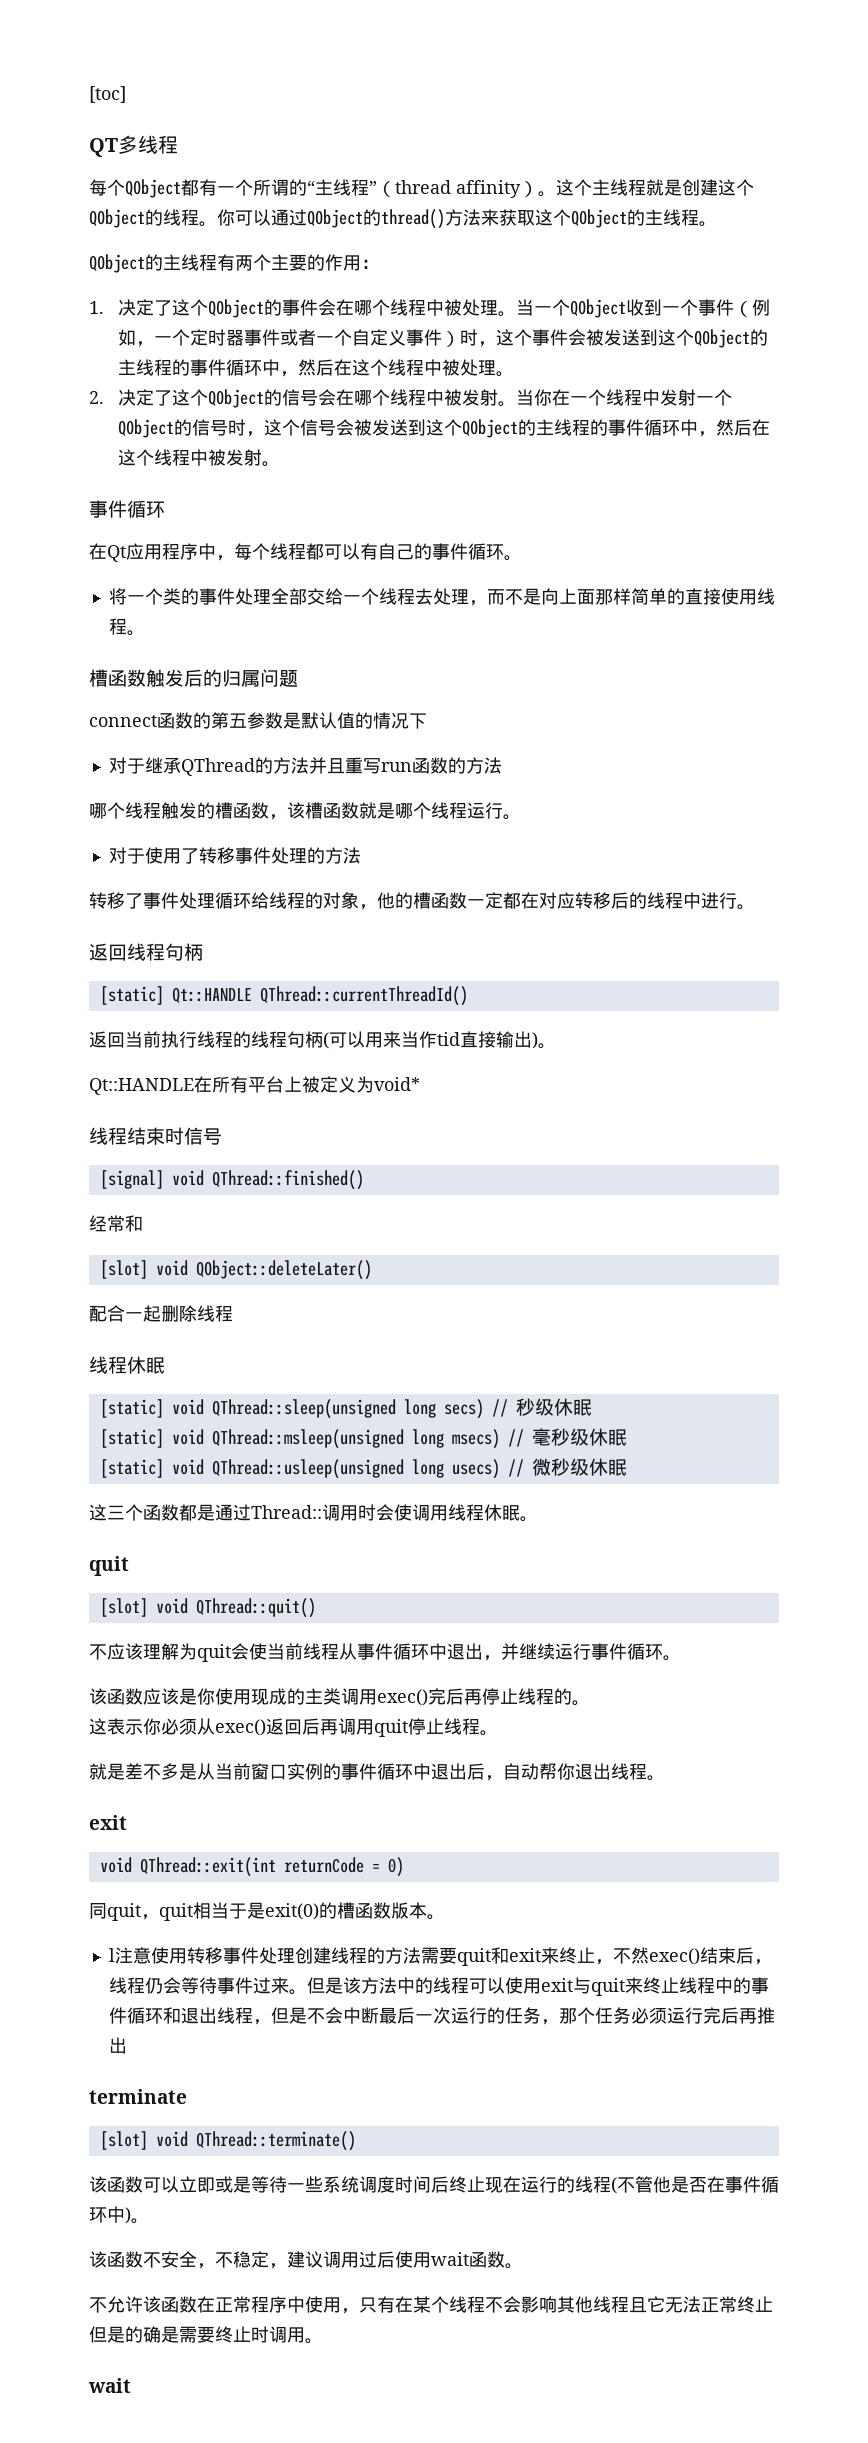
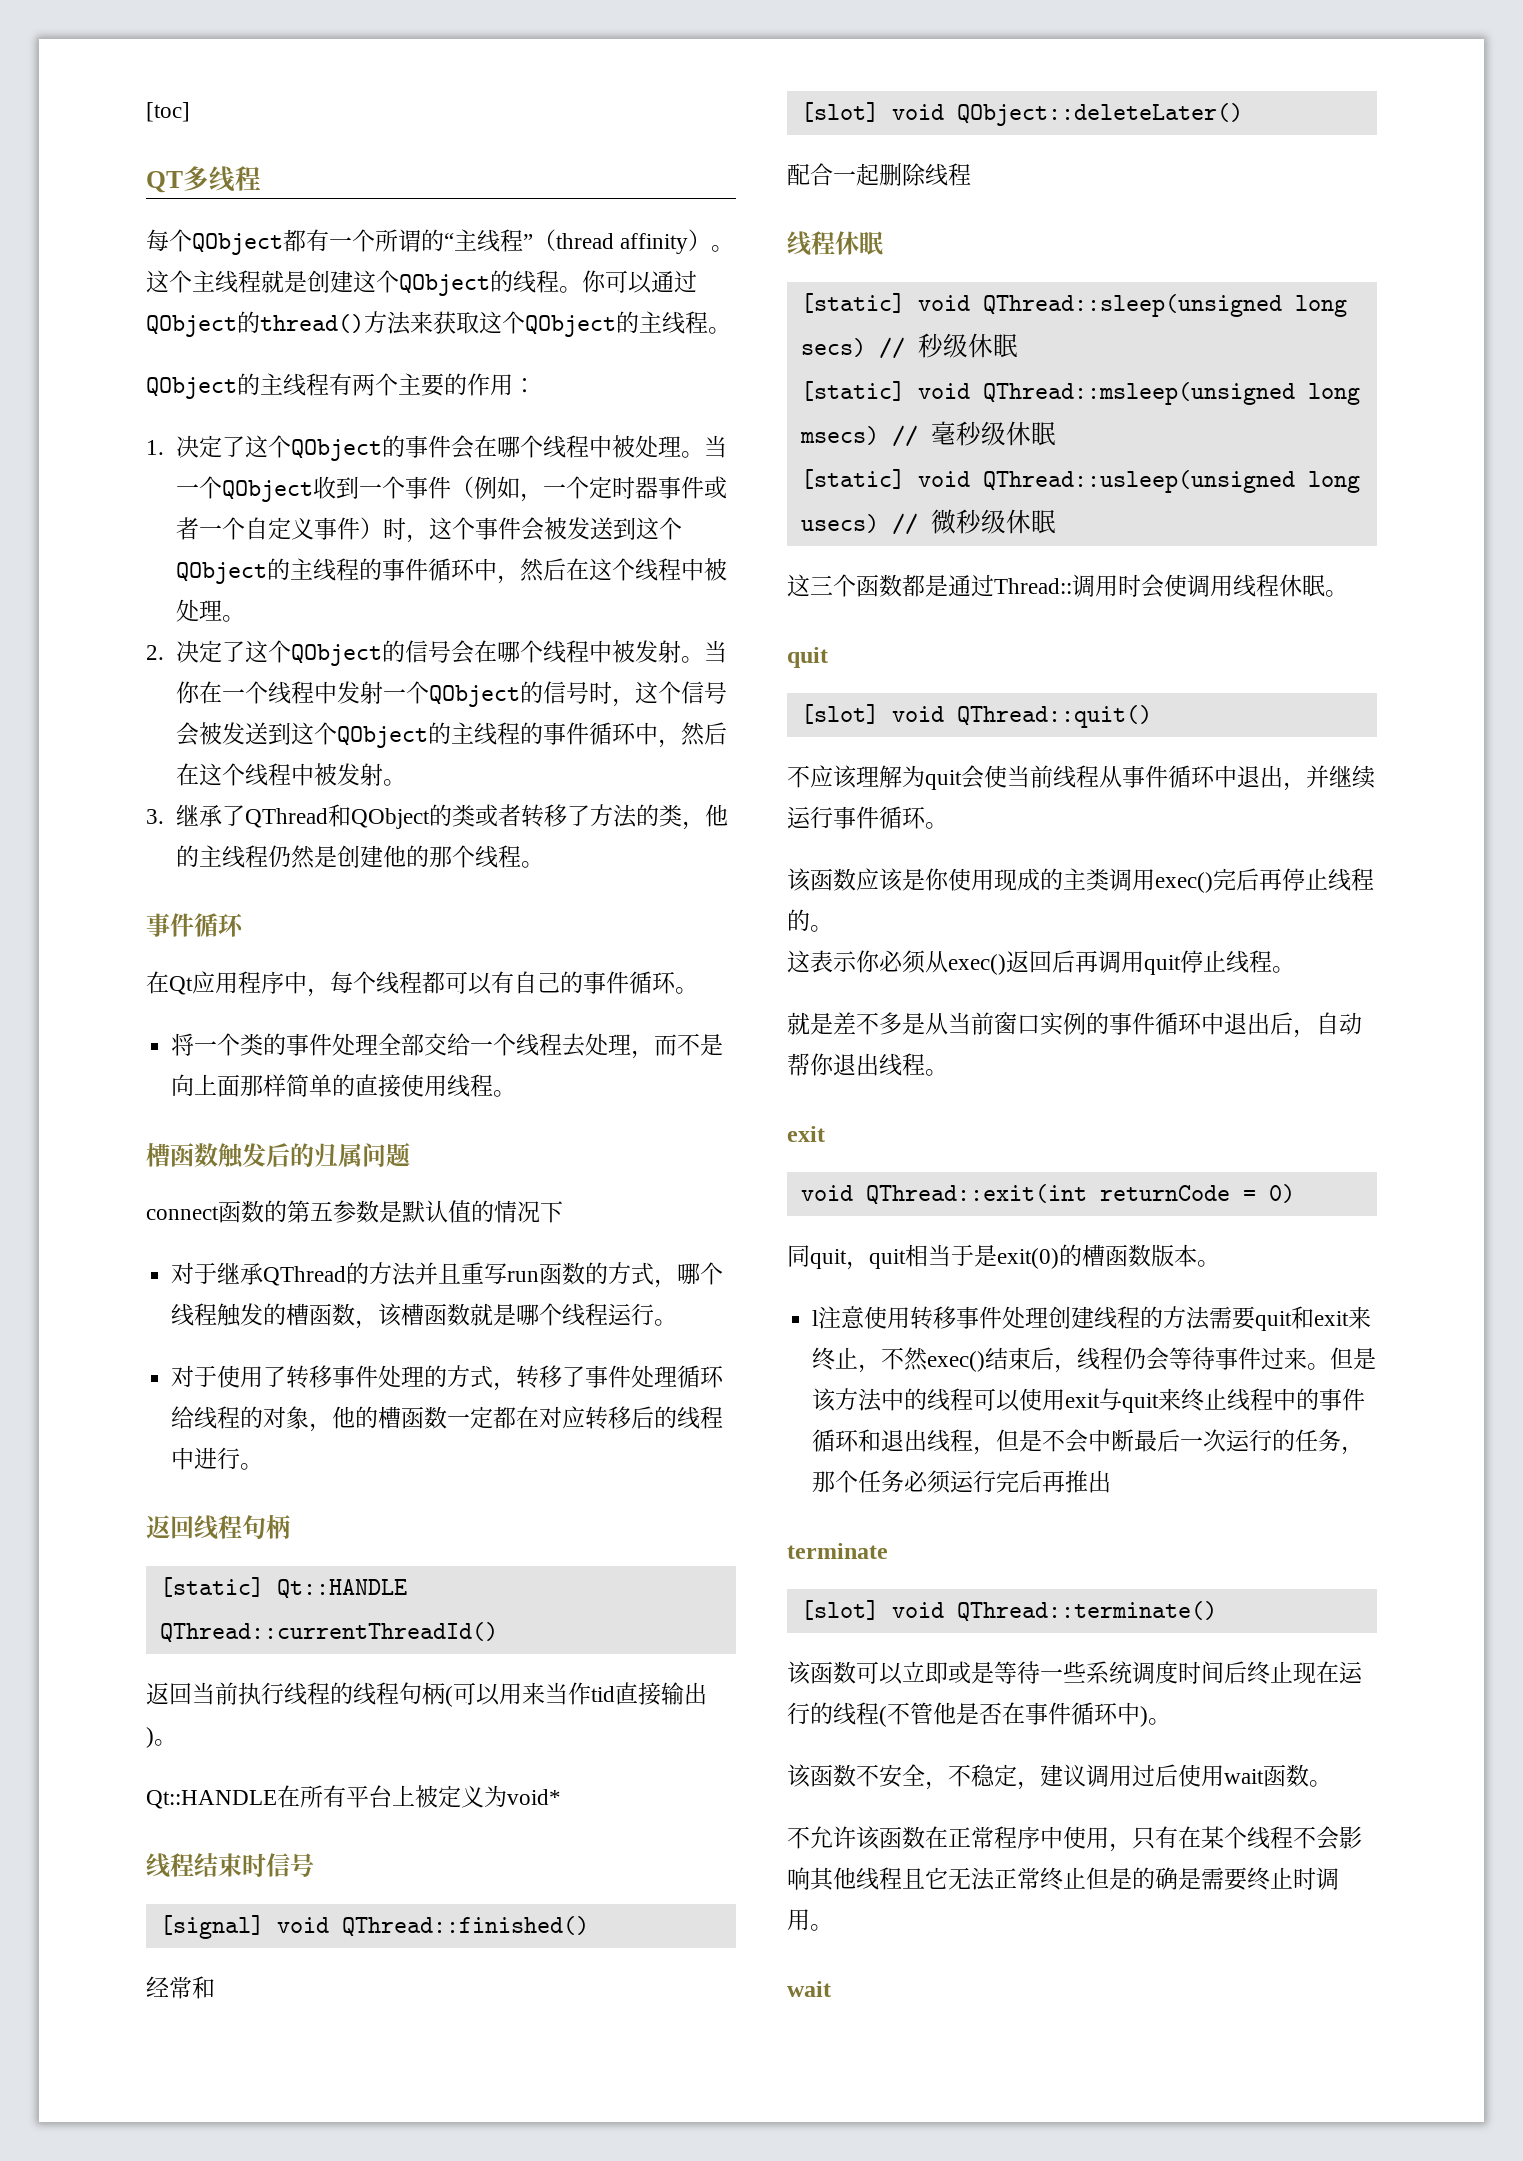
+ 3.继承了QThread和QObject的类或者转移了方法的类，他的主线程仍然是创建他的那个线程。
- 对于继承QThread的方法并且重写run函数的方法
- 哪个线程触发的槽函数，该槽函数就是哪个线程运行。
+ 对于继承QThread的方法并且重写run函数的方式，哪个线程触发的槽函数，该槽函数就是哪个线程运行。
- 对于使用了转移事件处理的方法
- 转移了事件处理循环给线程的对象，他的槽函数一定都在对应转移后的线程中进行。
+ 对于使用了转移事件处理的方式，转移了事件处理循环给线程的对象，他的槽函数一定都在对应转移后的线程中进行。

